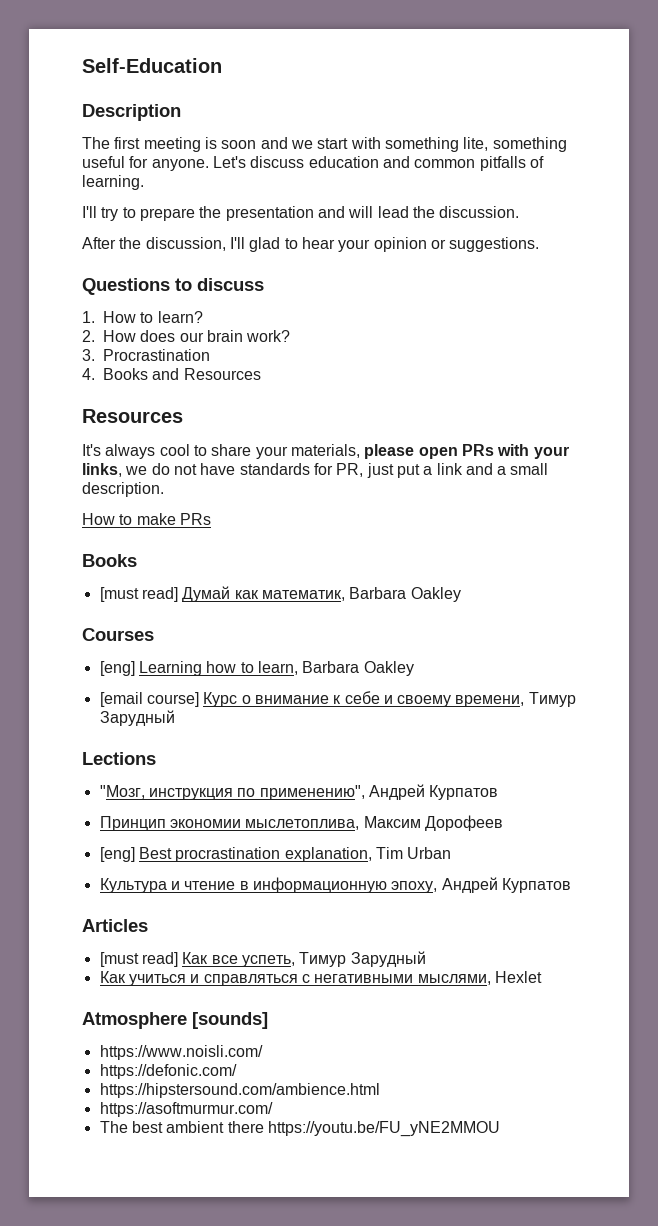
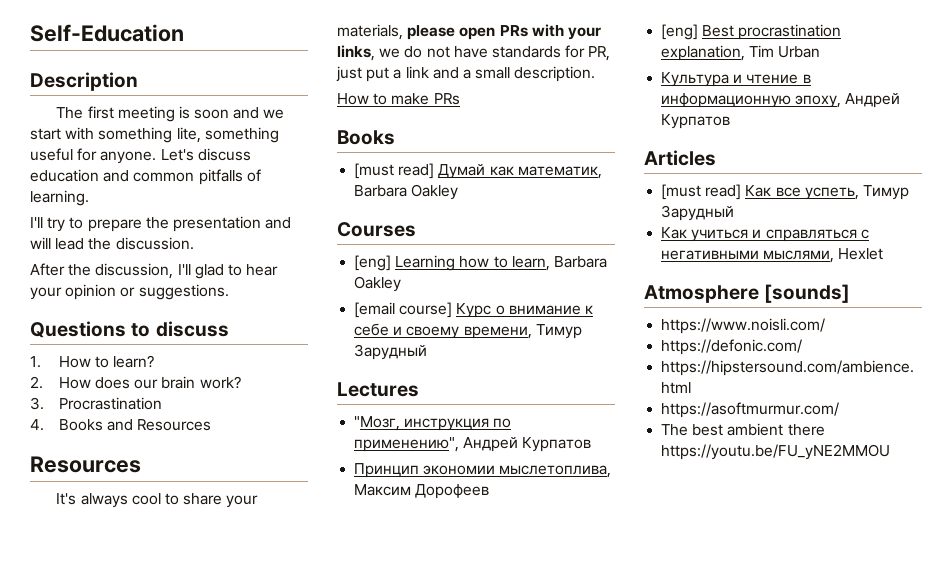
- Lections
+ Lectures

